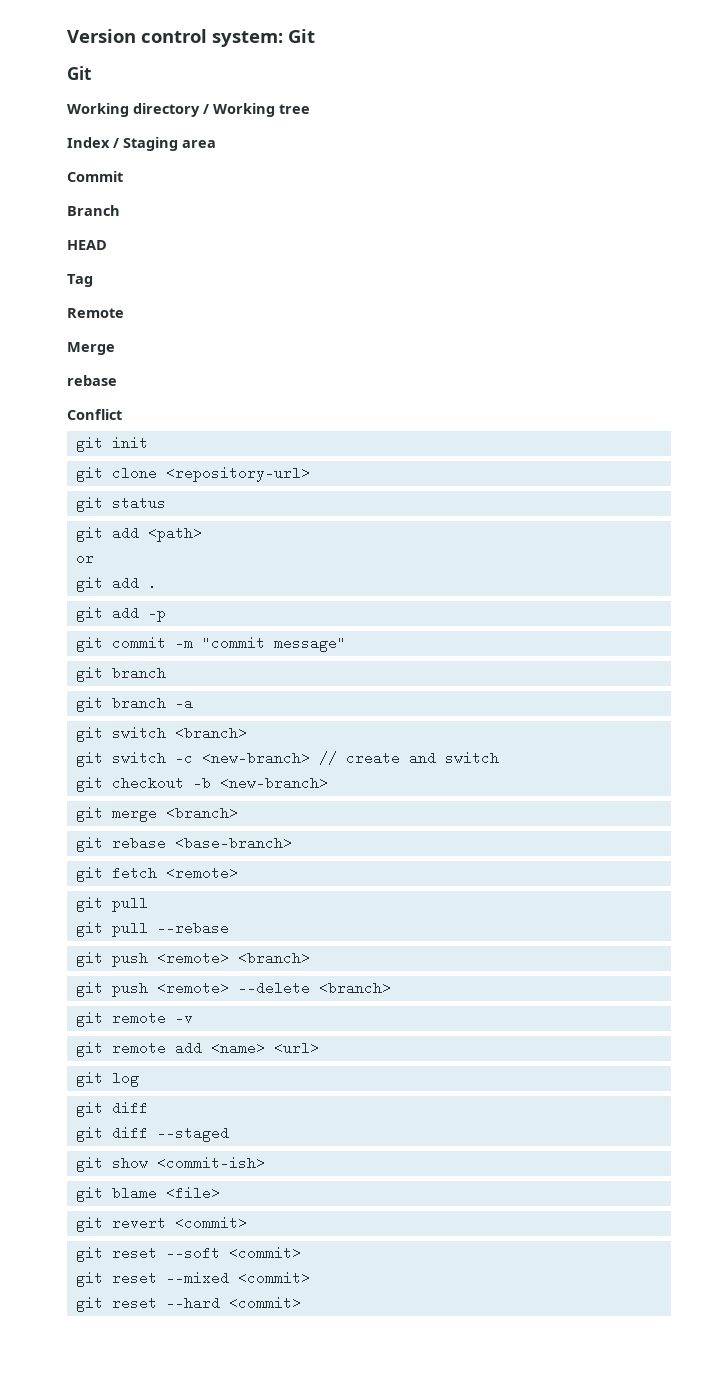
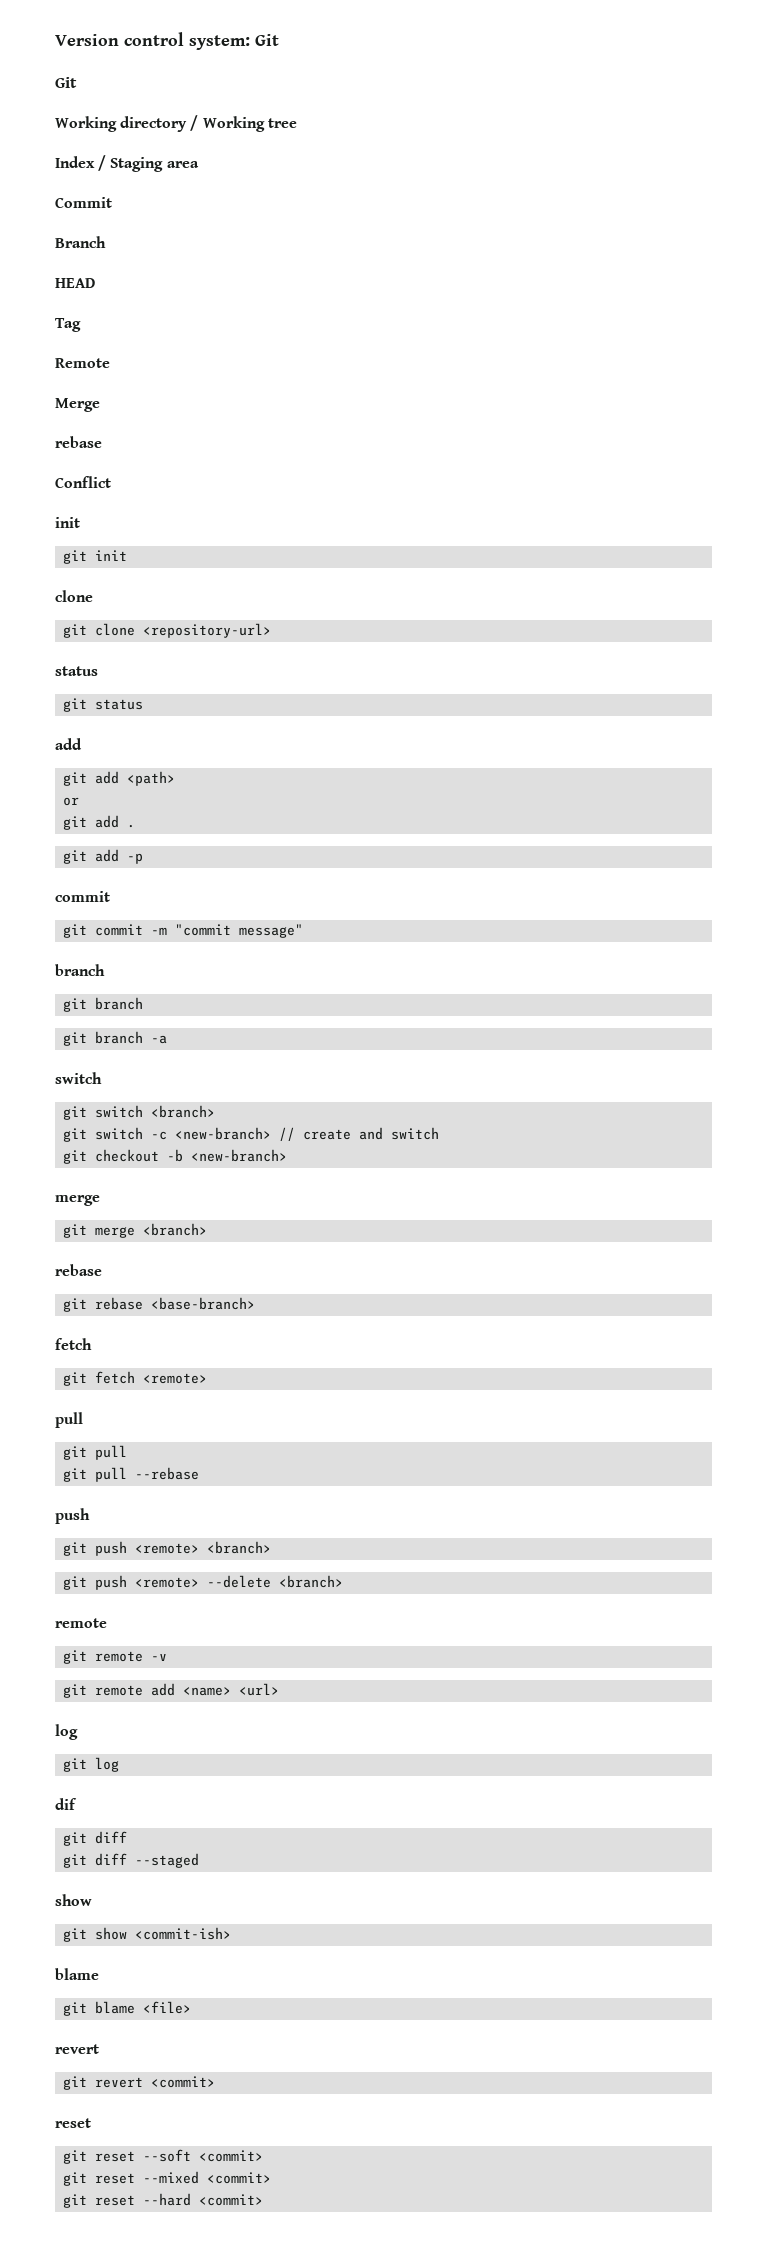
  Conflict
+ init
  git init
+ clone
  git clone <repository-url>
+ status
  git status
+ add
  git add -p
+ commit
  git commit -m "commit message"
+ branch
  git branch -a
+ switch
  git checkout -b <new-branch>
+ merge
  git merge <branch>
+ rebase
  git rebase <base-branch>
+ fetch
  git fetch <remote>
+ pull
  git pull --rebase
+ push
  git push <remote> --delete <branch>
+ remote
  git remote add <name> <url>
+ log
+ dif
  git diff --staged
+ show
  git show <commit-ish>
+ blame
  git blame <file>
+ revert
  git revert <commit>
+ reset

